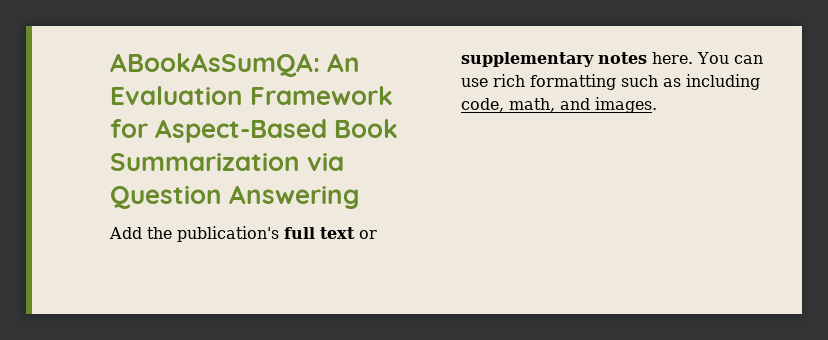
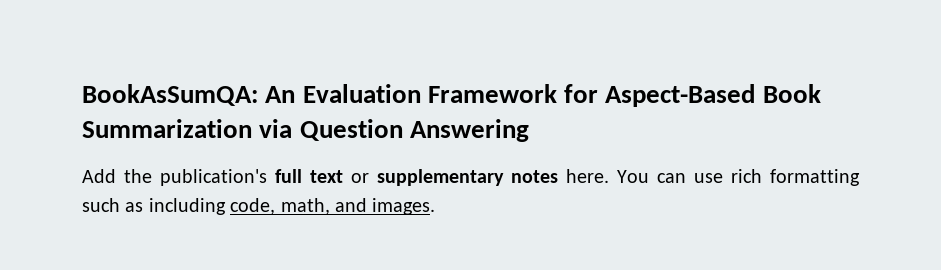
- ABookAsSumQA: An Evaluation Framework for Aspect-Based Book Summarization via Question Answering
+ BookAsSumQA: An Evaluation Framework for Aspect-Based Book Summarization via Question Answering

